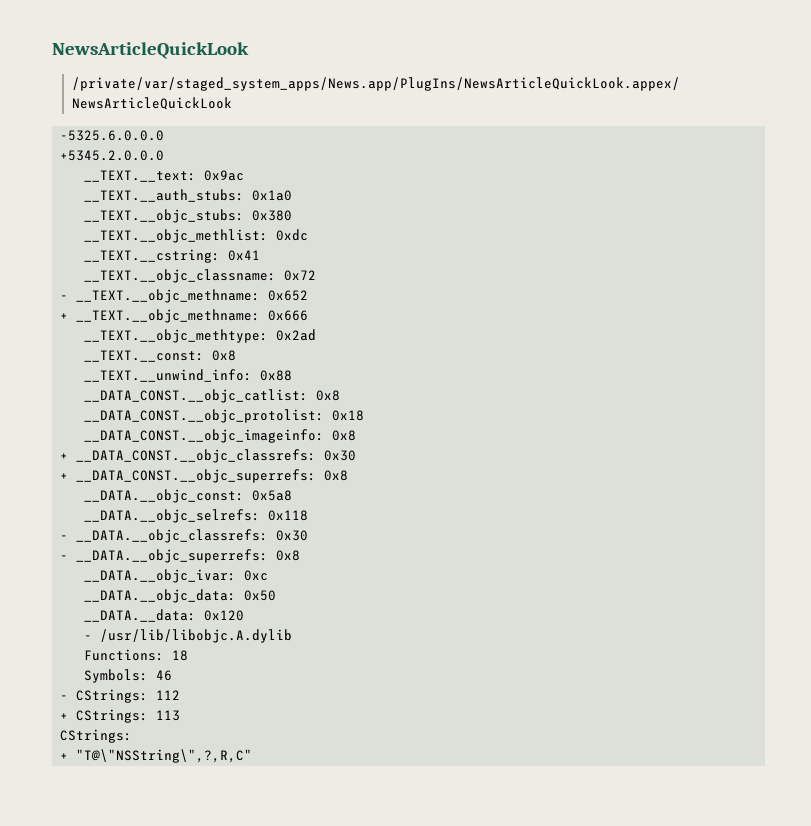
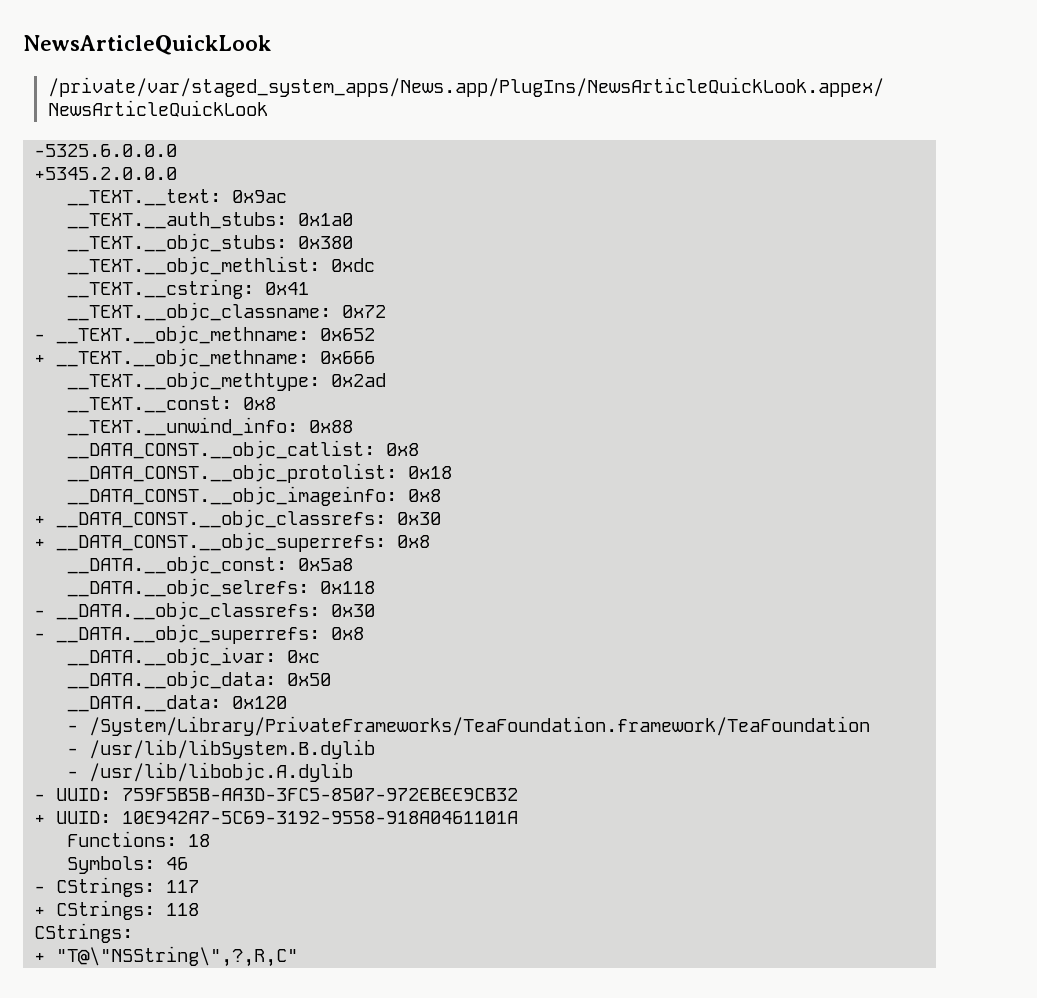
+ - /System/Library/PrivateFrameworks/TeaFoundation.framework/TeaFoundation
+ - /usr/lib/libSystem.B.dylib
  - /usr/lib/libobjc.A.dylib
+ - UUID: 759F5B5B-AA3D-3FC5-8507-972EBEE9CB32
+ + UUID: 10E942A7-5C69-3192-9558-918A0461101A
- - CStrings: 112
+ - CStrings: 117
- + CStrings: 113
+ + CStrings: 118

